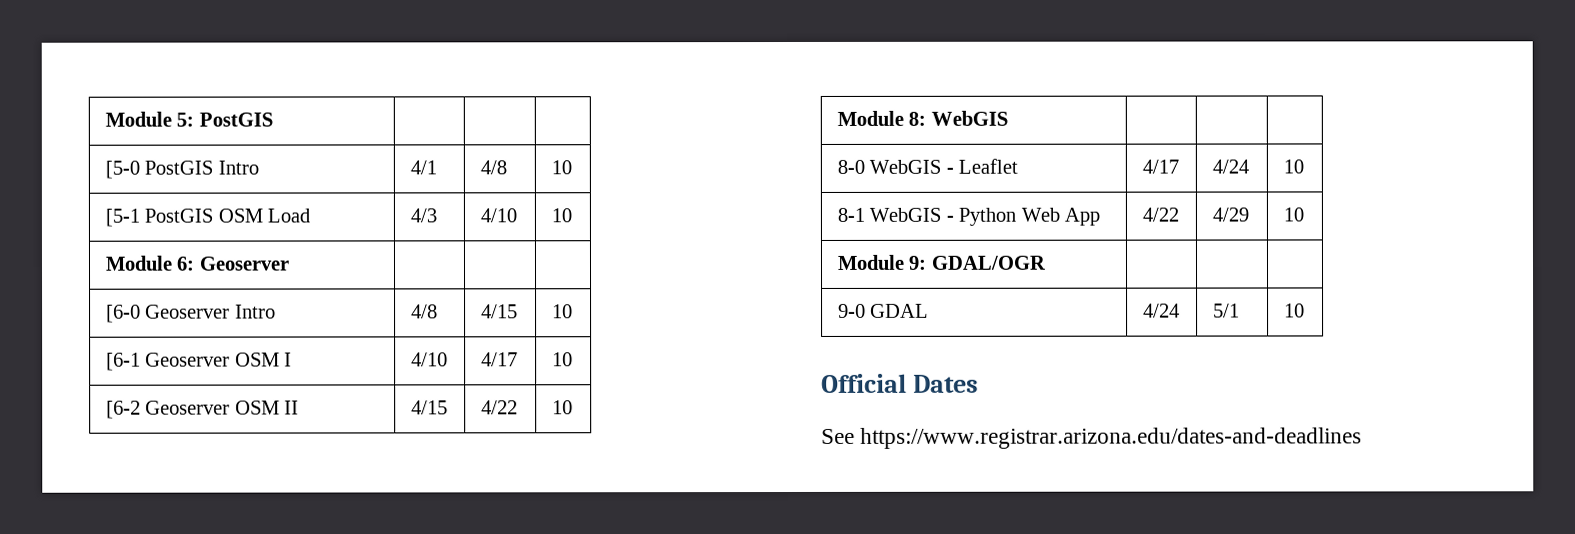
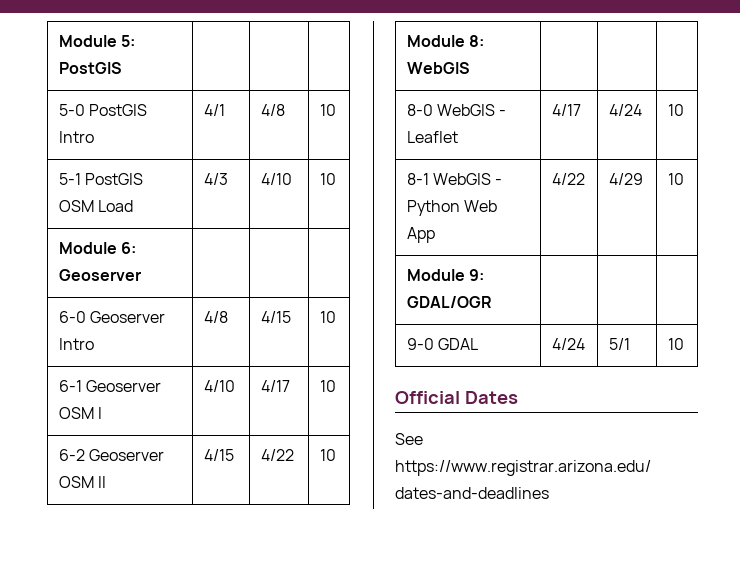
- [5-0 PostGIS Intro | 4/1 | 4/8 | 10
+ 5-0 PostGIS Intro | 4/1 | 4/8 | 10
- [5-1 PostGIS OSM Load | 4/3 | 4/10 | 10
+ 5-1 PostGIS OSM Load | 4/3 | 4/10 | 10
- [6-0 Geoserver Intro | 4/8 | 4/15 | 10
+ 6-0 Geoserver Intro | 4/8 | 4/15 | 10
- [6-1 Geoserver OSM I | 4/10 | 4/17 | 10
+ 6-1 Geoserver OSM I | 4/10 | 4/17 | 10
- [6-2 Geoserver OSM II | 4/15 | 4/22 | 10
+ 6-2 Geoserver OSM II | 4/15 | 4/22 | 10

